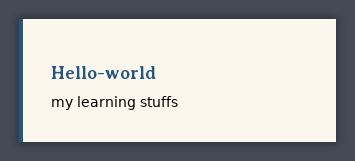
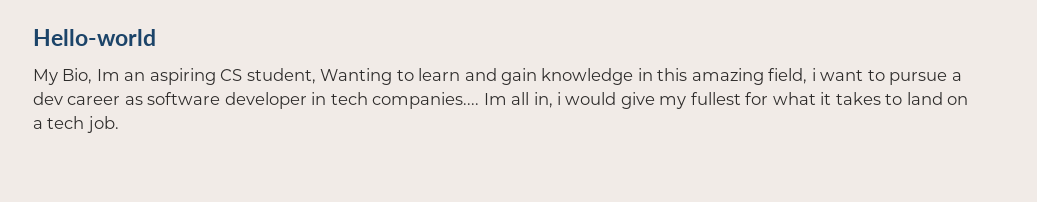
- my learning stuffs
+ My Bio, Im an aspiring CS student, Wanting to learn and gain knowledge in this amazing field, i want to pursue a dev career as software developer in tech companies.... Im all in, i would give my fullest for what it takes to land on a tech job.

